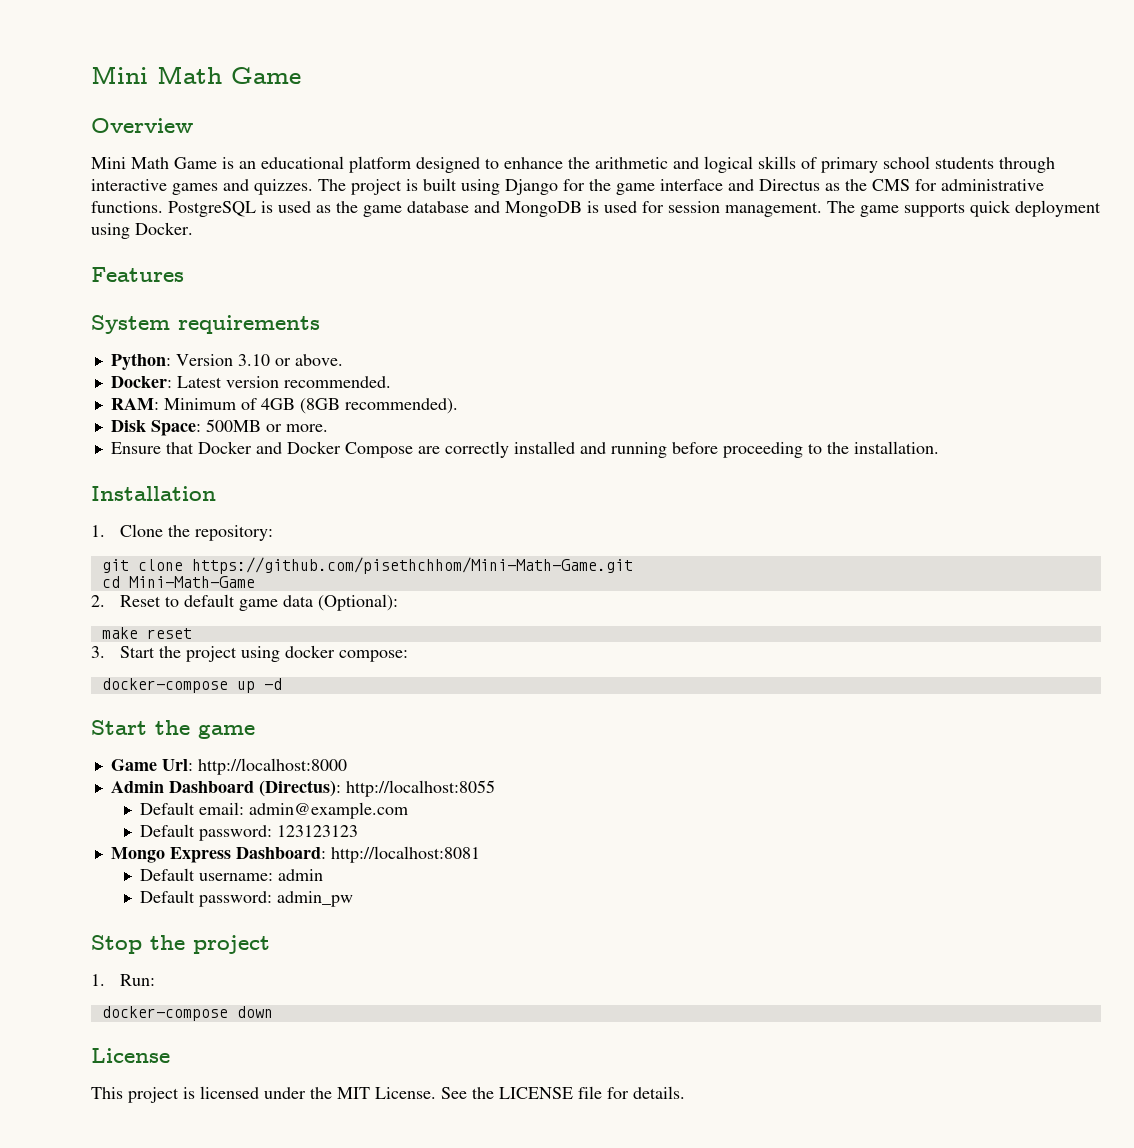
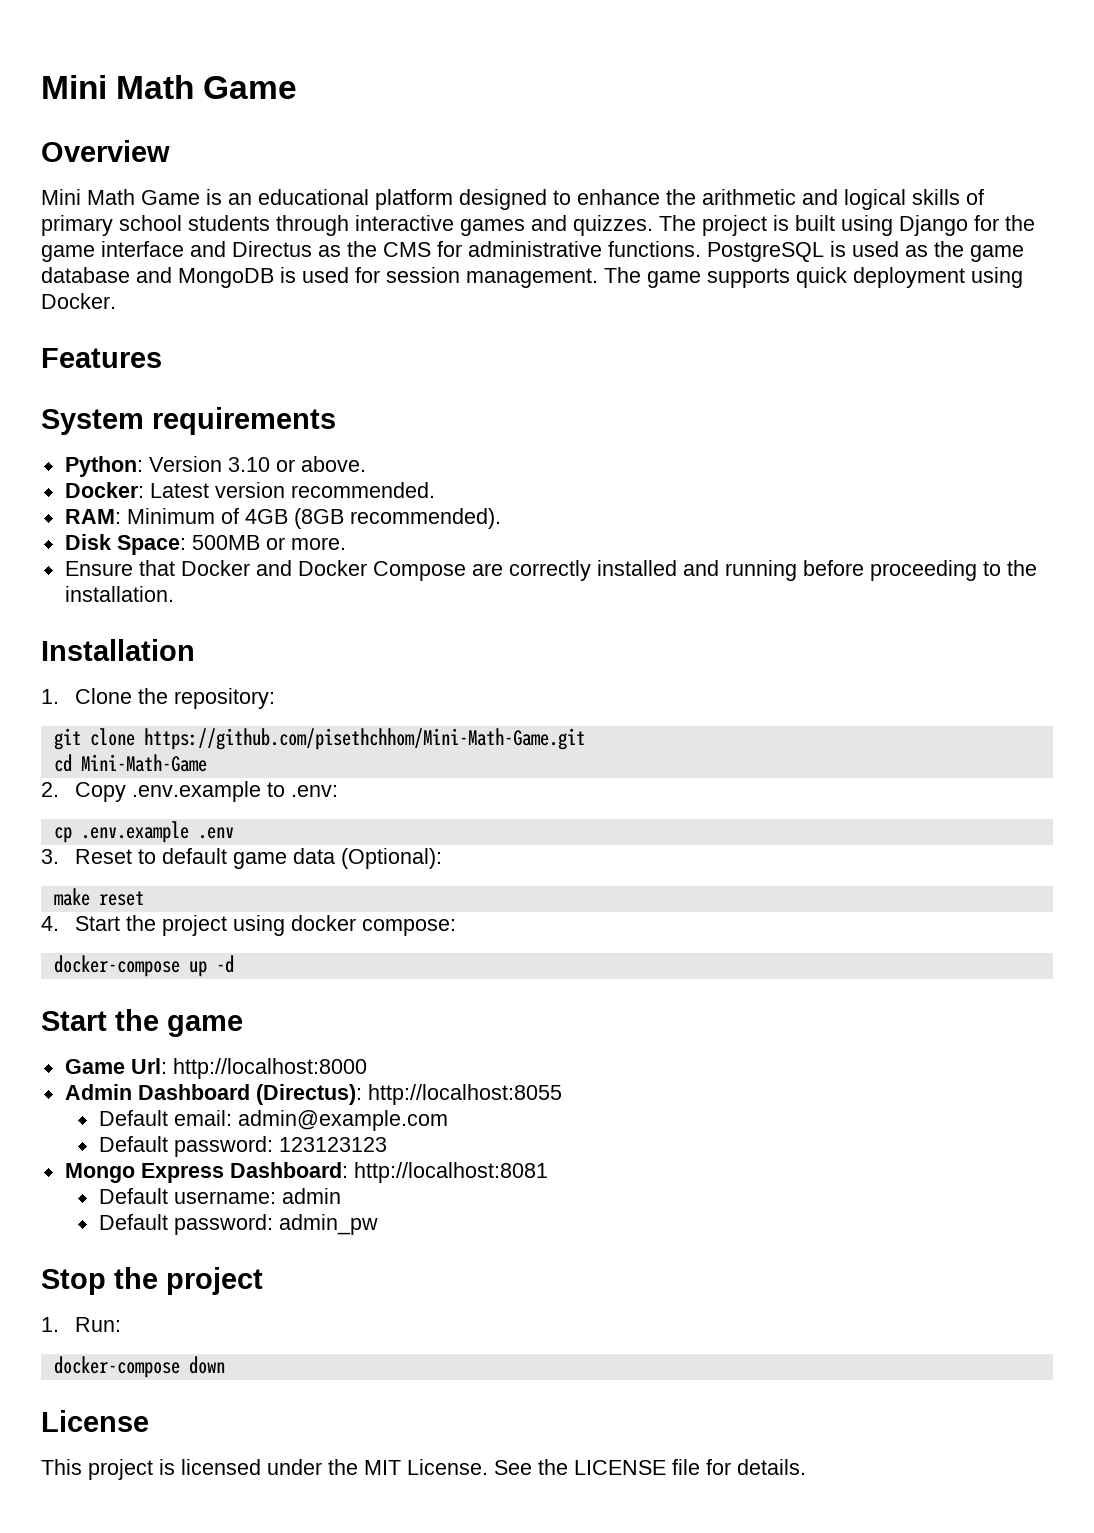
- 2. Reset to default game data (Optional):
+ 2. Copy .env.example to .env:
+ cp .env.example .env
+ 3. Reset to default game data (Optional):
- 3. Start the project using docker compose:
+ 4. Start the project using docker compose:

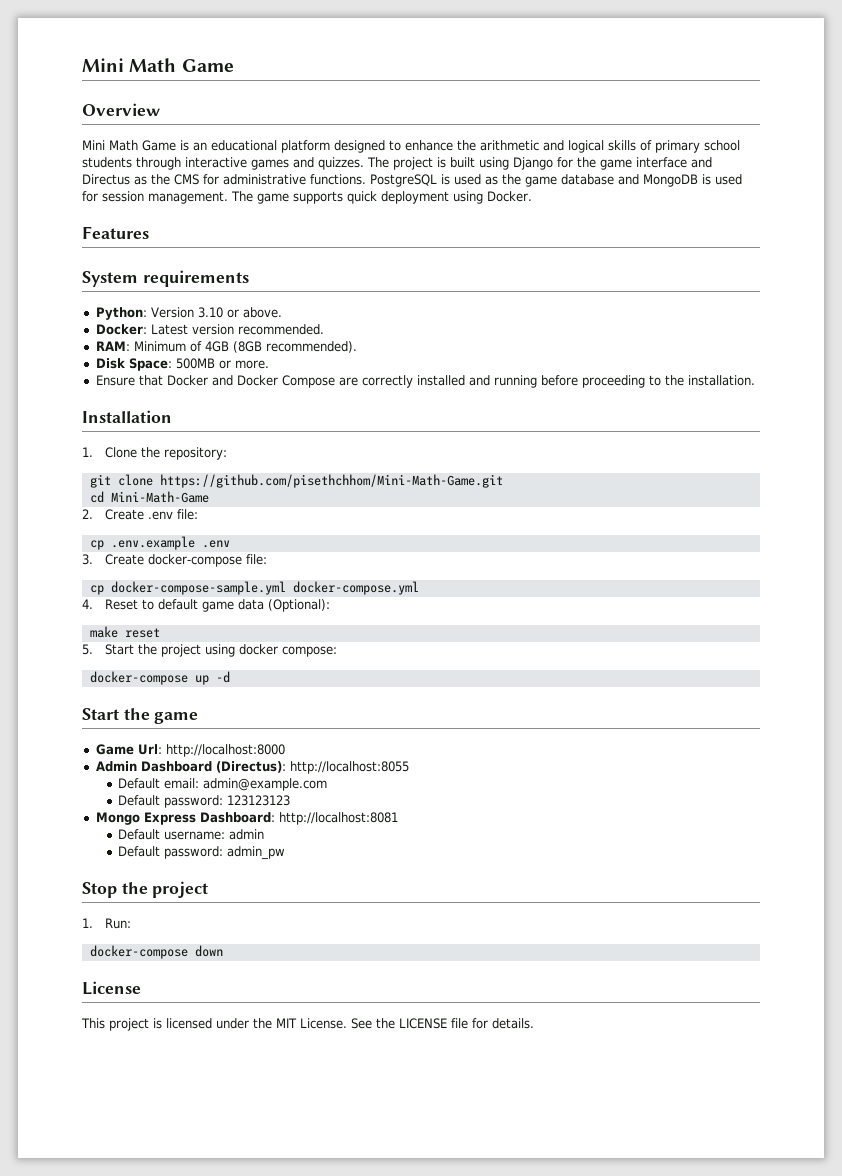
- 2. Copy .env.example to .env:
+ 2. Create .env file:
- 3. Reset to default game data (Optional):
+ 3. Create docker-compose file:
+ cp docker-compose-sample.yml docker-compose.yml
+ 4. Reset to default game data (Optional):
- 4. Start the project using docker compose:
+ 5. Start the project using docker compose:

